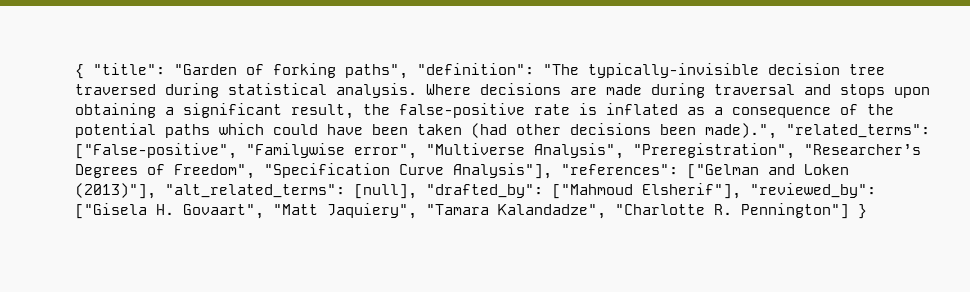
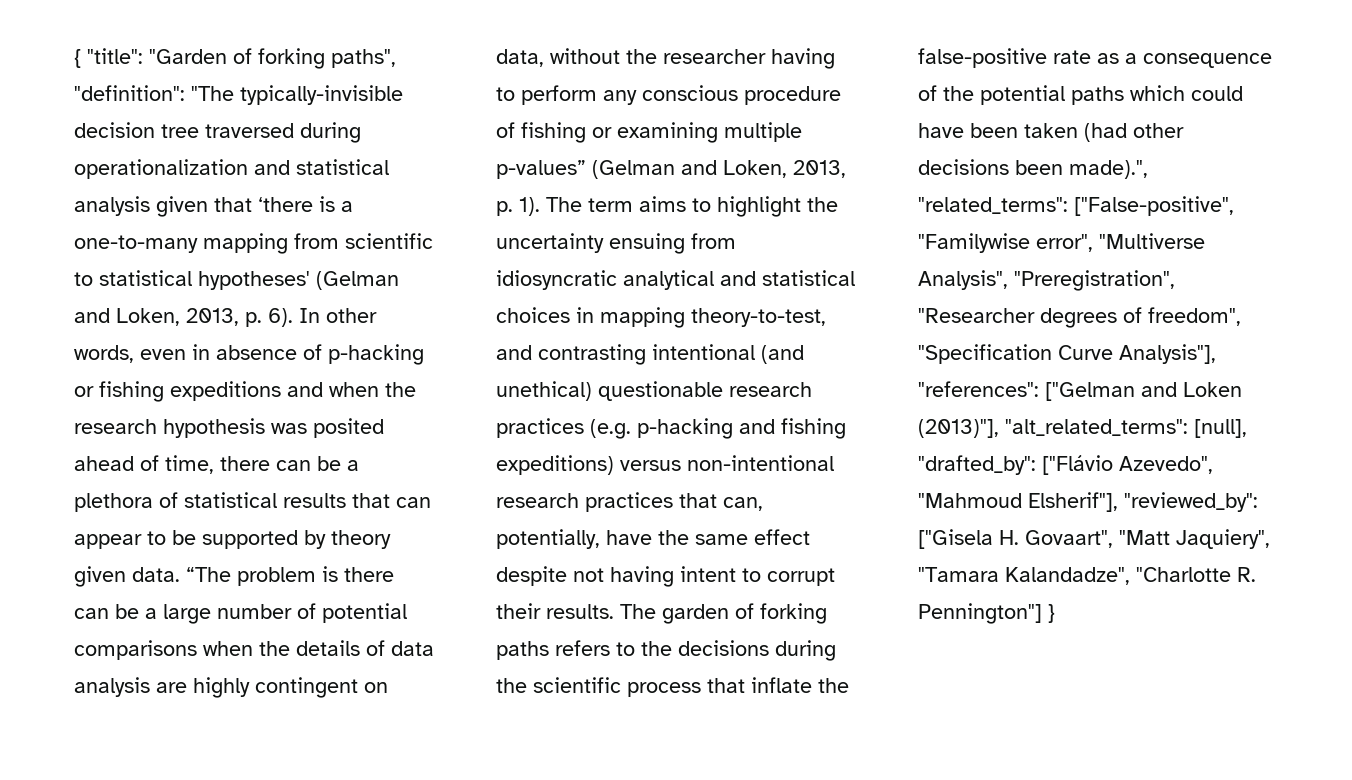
- "The typically-invisible decision tree traversed during statistical analysis. Where decisions are made during traversal and stops upon obtaining a significant result, the false-positive rate is inflated as a consequence of the potential paths which could have been taken (had other decisions been made).", "related_terms":
+ "The typically-invisible decision tree traversed during operationalization and statistical analysis given that ‘there is a one-to-many mapping from scientific to statistical hypotheses' (Gelman and Loken, 2013, p. 6). In other words, even in absence of p-hacking or fishing expeditions and when the research hypothesis was posited ahead of time, there can be a plethora of statistical results that can appear to be supported by theory given data. “The problem is there can be a large number of potential comparisons when the details of data analysis are highly contingent on data, without the researcher having to perform any conscious procedure of fishing or examining multiple p-values” (Gelman and Loken, 2013, p. 1). The term aims to highlight the uncertainty ensuing from idiosyncratic analytical and statistical choices in mapping theory-to-test, and contrasting intentional (and unethical) questionable research practices (e.g. p-hacking and fishing expeditions) versus non-intentional research practices that can, potentially, have the same effect despite not having intent to corrupt their results. The garden of forking paths refers to the decisions during the scientific process that inflate the false-positive rate as a consequence of the potential paths which could have been taken (had other decisions been made).", "related_terms":
- ["False-positive", "Familywise error", "Multiverse Analysis", "Preregistration", "Researcher’s Degrees of Freedom", "Specification Curve Analysis"], "references":
+ ["False-positive", "Familywise error", "Multiverse Analysis", "Preregistration", "Researcher degrees of freedom", "Specification Curve Analysis"], "references":
- ["Mahmoud Elsherif"], "reviewed_by":
+ ["Flávio Azevedo", "Mahmoud Elsherif"], "reviewed_by":

